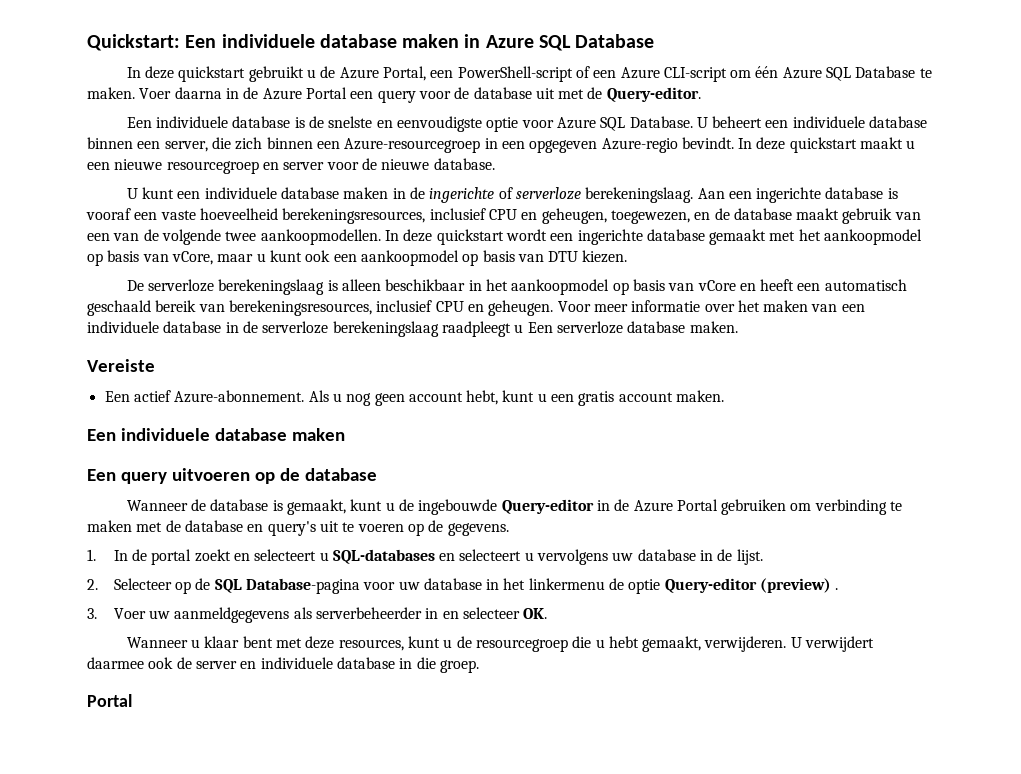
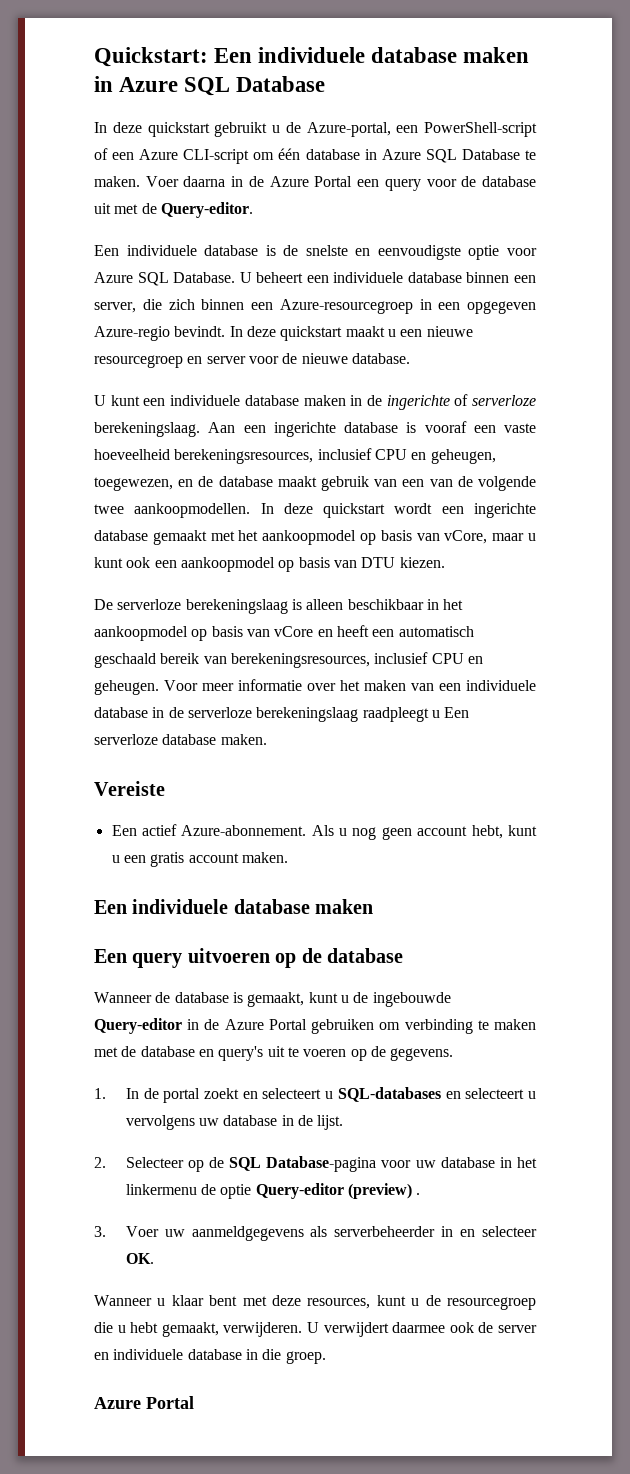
- In deze quickstart gebruikt u de Azure Portal, een PowerShell-script of een Azure CLI-script om één Azure SQL Database te maken.
+ In deze quickstart gebruikt u de Azure-portal, een PowerShell-script of een Azure CLI-script om één database in Azure SQL Database te maken.
  U verwijdert daarmee ook de server en individuele database in die groep.
- Portal
+ Azure Portal

